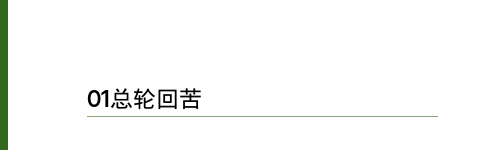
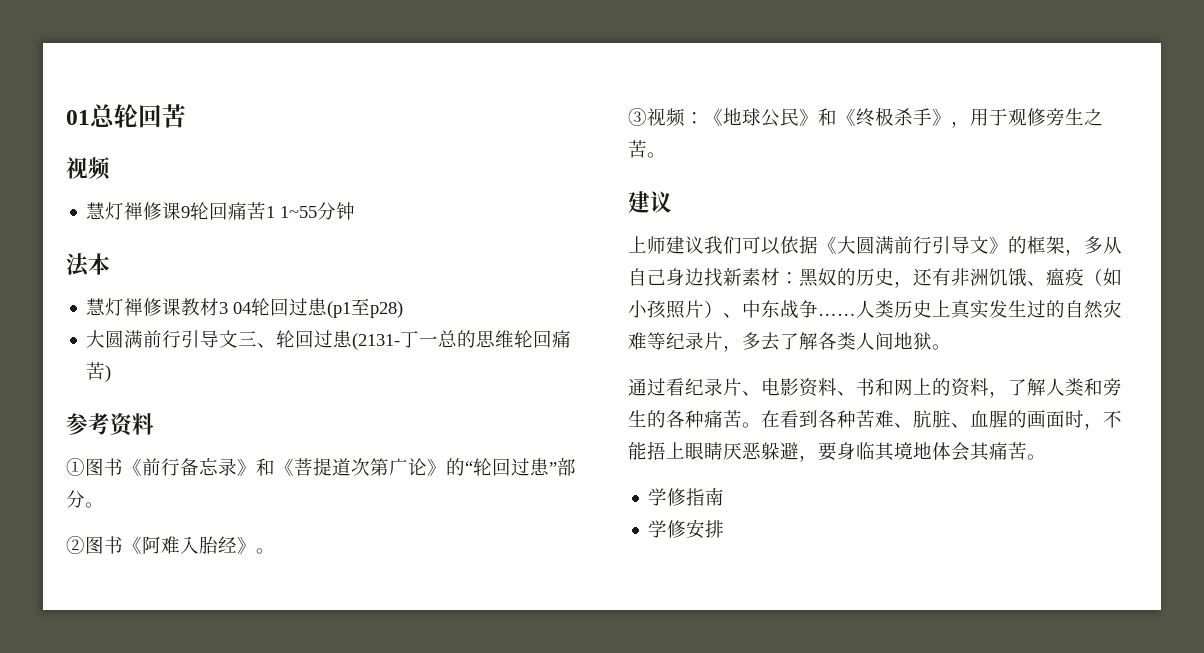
  01总轮回苦
+ 视频
+ 慧灯禅修课9轮回痛苦1 1~55分钟
+ 法本
+ 慧灯禅修课教材3 04轮回过患(p1至p28)
+ 大圆满前行引导文三、轮回过患(2131-丁一总的思维轮回痛苦)
+ 参考资料
+ ①图书《前行备忘录》和《菩提道次第广论》的“轮回过患”部分。
+ ②图书《阿难入胎经》。
+ ③视频：《地球公民》和《终极杀手》，用于观修旁生之苦。
+ 建议
+ 上师建议我们可以依据《大圆满前行引导文》的框架，多从自己身边找新素材：黑奴的历史，还有非洲饥饿、瘟疫（如小孩照片）、中东战争……人类历史上真实发生过的自然灾难等纪录片，多去了解各类人间地狱。
+ 通过看纪录片、电影资料、书和网上的资料，了解人类和旁生的各种痛苦。在看到各种苦难、肮脏、血腥的画面时，不能捂上眼睛厌恶躲避，要身临其境地体会其痛苦。
+ 学修指南
+ 学修安排

